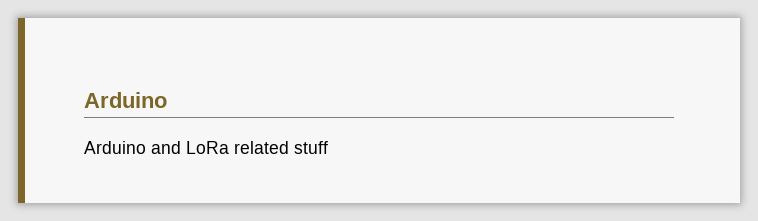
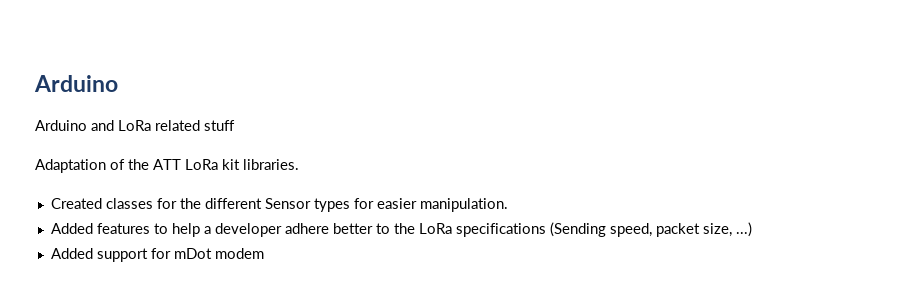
+ Adaptation of the ATT LoRa kit libraries.
+ Created classes for the different Sensor types for easier manipulation.
+ Added features to help a developer adhere better to the LoRa specifications (Sending speed, packet size, ...)
+ Added support for mDot modem

